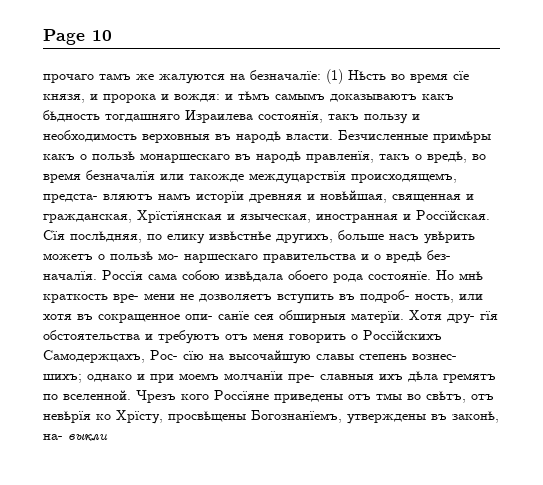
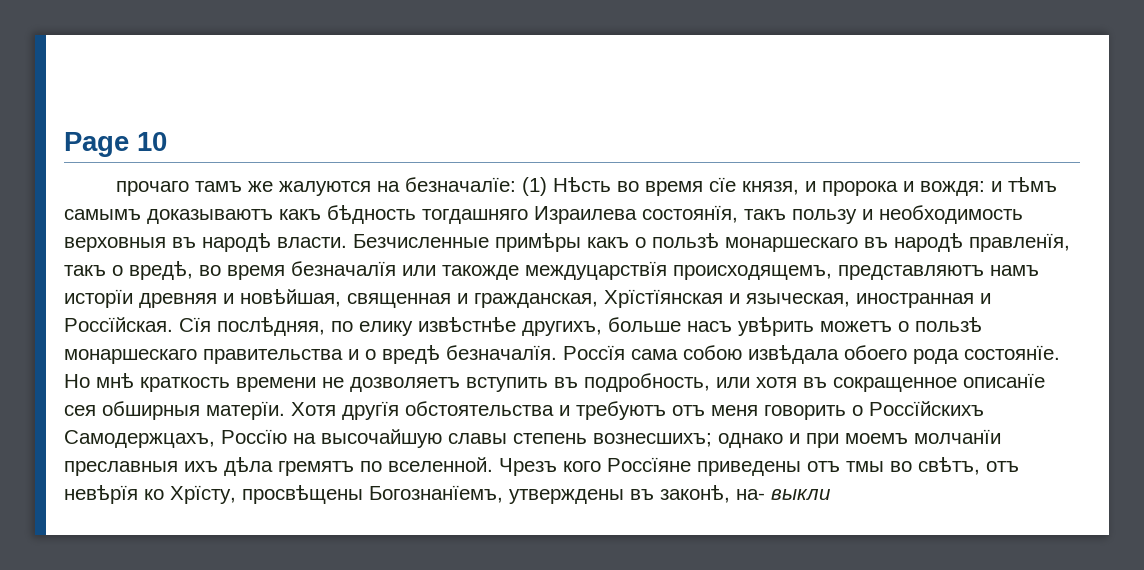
- Безчисленные примѣры какъ о пользѣ монаршескаго въ народѣ правленїя, такъ о вредѣ, во время безначалїя или такожде междуцарствїя происходящемъ, предста- вляютъ намъ исторїи древняя и новѣйшая, священная и гражданская, Хрїстїянская и языческая, иностранная и Россїйская.
+ Безчисленные примѣры какъ о пользѣ монаршескаго въ народѣ правленїя, такъ о вредѣ, во время безначалїя или такожде междуцарствїя происходящемъ, представляютъ намъ исторїи древняя и новѣйшая, священная и гражданская, Хрїстїянская и языческая, иностранная и Россїйская.
- Сїя послѣдняя, по елику извѣстнѣе другихъ, больше насъ увѣрить можетъ о пользѣ мо- наршескаго правительства и о вредѣ без- началїя.
+ Сїя послѣдняя, по елику извѣстнѣе другихъ, больше насъ увѣрить можетъ о пользѣ монаршескаго правительства и о вредѣ безначалїя.
- Но мнѣ краткость вре- мени не дозволяетъ вступить въ подроб- ность, или хотя въ сокращенное опи- санїе сея обширныя матерїи.
+ Но мнѣ краткость времени не дозволяетъ вступить въ подробность, или хотя въ сокращенное описанїе сея обширныя матерїи.
- Хотя дру- гїя обстоятельства и требуютъ отъ меня говорить о Россїйскихъ Самодержцахъ, Рос- сїю на высочайшую славы степень вознес- шихъ; однако и при моемъ молчанїи пре- славныя ихъ дѣла гремятъ по вселенной.
+ Хотя другїя обстоятельства и требуютъ отъ меня говорить о Россїйскихъ Самодержцахъ, Россїю на высочайшую славы степень вознесшихъ; однако и при моемъ молчанїи преславныя ихъ дѣла гремятъ по вселенной.

